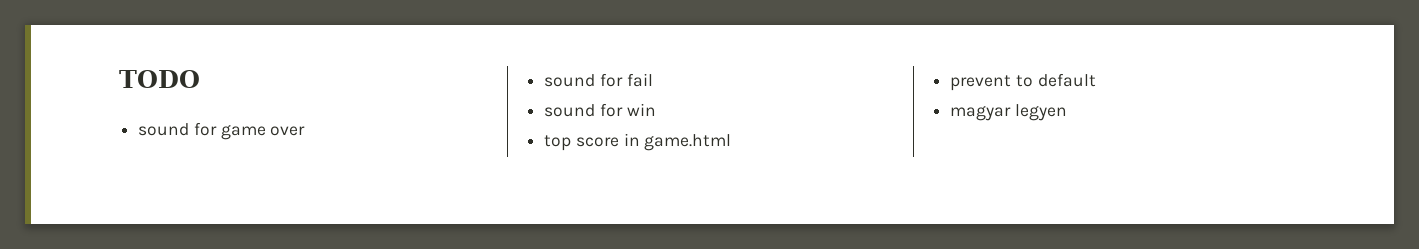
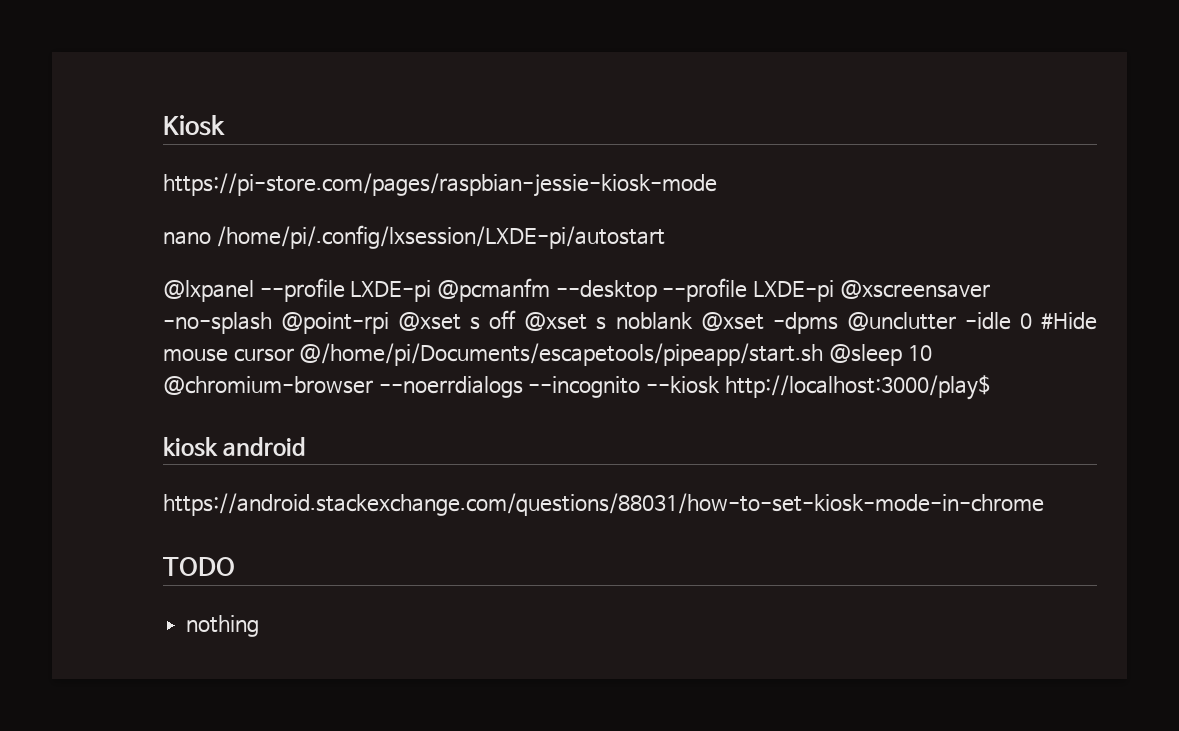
+ Kiosk
+ https://pi-store.com/pages/raspbian-jessie-kiosk-mode
+ nano /home/pi/.config/lxsession/LXDE-pi/autostart
+ @lxpanel --profile LXDE-pi @pcmanfm --desktop --profile LXDE-pi @xscreensaver -no-splash @point-rpi @xset s off @xset s noblank @xset -dpms @unclutter -idle 0 #Hide mouse cursor @/home/pi/Documents/escapetools/pipeapp/start.sh @sleep 10 @chromium-browser --noerrdialogs --incognito --kiosk http://localhost:3000/play$
+ kiosk android
+ https://android.stackexchange.com/questions/88031/how-to-set-kiosk-mode-in-chrome
  TODO
- sound for game over
- sound for fail
- sound for win
- top score in game.html
- prevent to default
- magyar legyen
+ nothing

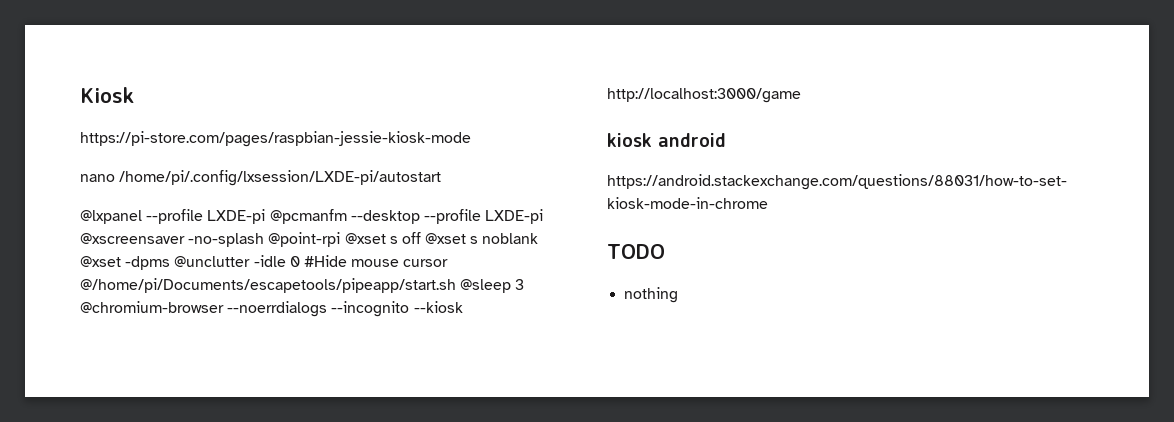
- @lxpanel --profile LXDE-pi @pcmanfm --desktop --profile LXDE-pi @xscreensaver -no-splash @point-rpi @xset s off @xset s noblank @xset -dpms @unclutter -idle 0 #Hide mouse cursor @/home/pi/Documents/escapetools/pipeapp/start.sh @sleep 10 @chromium-browser --noerrdialogs --incognito --kiosk http://localhost:3000/play$
+ @lxpanel --profile LXDE-pi @pcmanfm --desktop --profile LXDE-pi @xscreensaver -no-splash @point-rpi @xset s off @xset s noblank @xset -dpms @unclutter -idle 0 #Hide mouse cursor @/home/pi/Documents/escapetools/pipeapp/start.sh @sleep 3 @chromium-browser --noerrdialogs --incognito --kiosk http://localhost:3000/game

